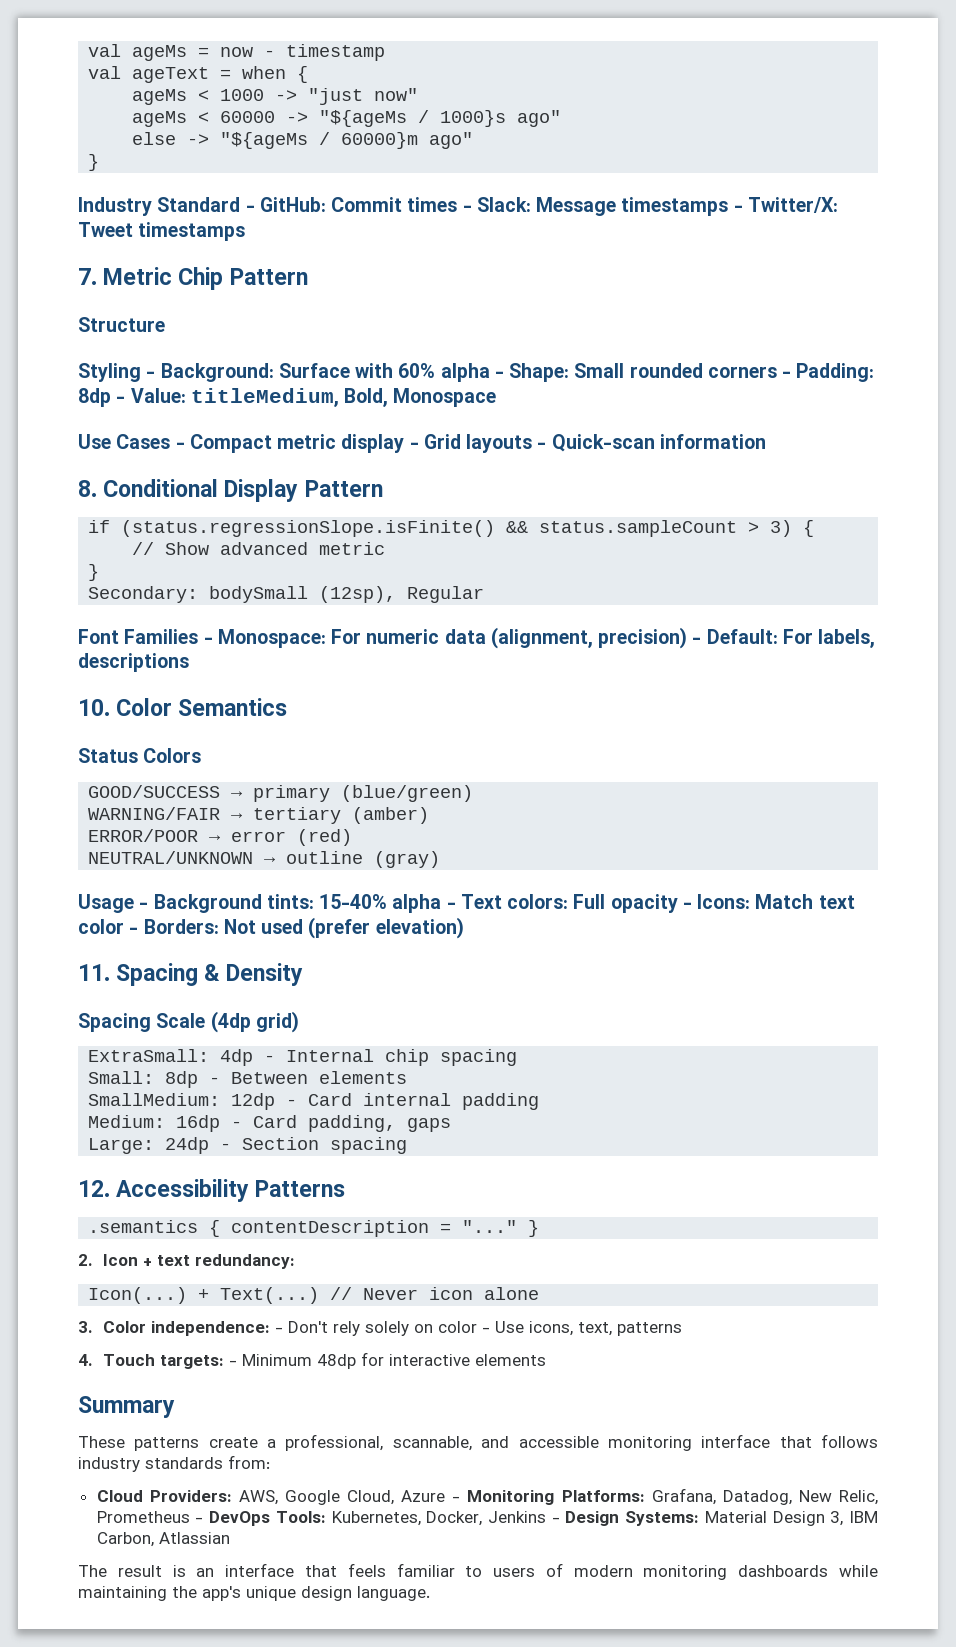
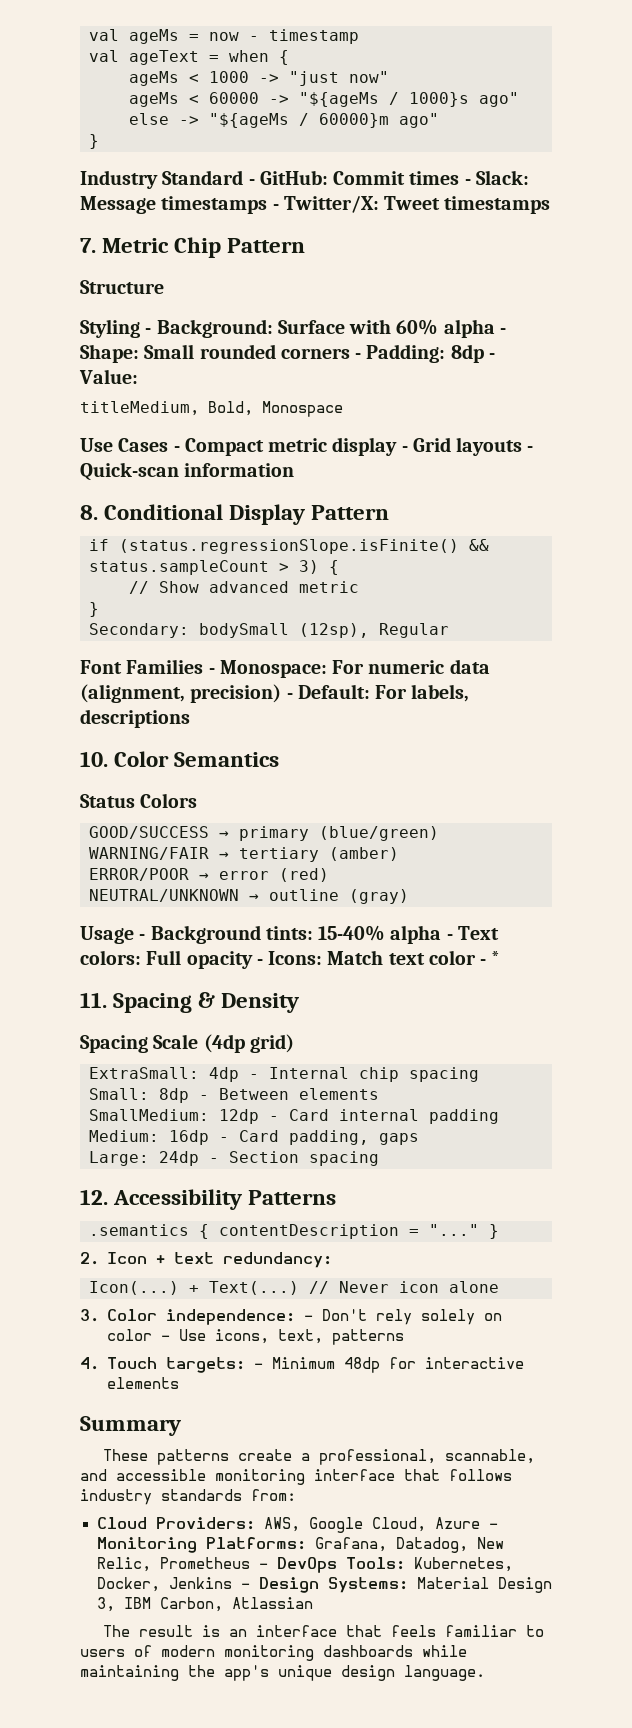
- Styling - Background: Surface with 60% alpha - Shape: Small rounded corners - Padding: 8dp - Value: titleMedium, Bold, Monospace
+ Styling - Background: Surface with 60% alpha - Shape: Small rounded corners - Padding: 8dp - Value:
+ titleMedium, Bold, Monospace
- Usage - Background tints: 15-40% alpha - Text colors: Full opacity - Icons: Match text color - Borders: Not used (prefer elevation)
+ Usage - Background tints: 15-40% alpha - Text colors: Full opacity - Icons: Match text color - *

